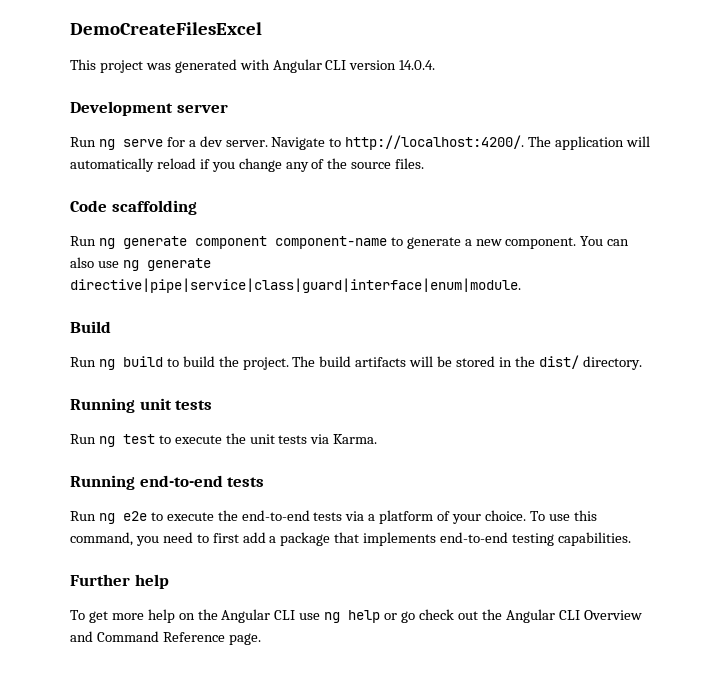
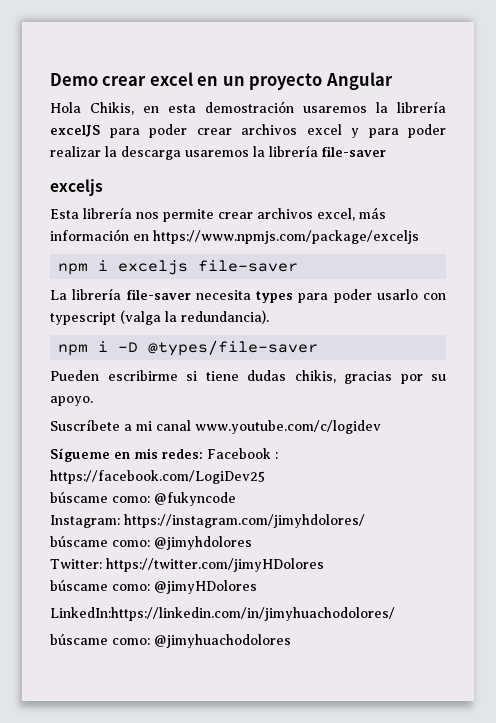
- DemoCreateFilesExcel
- This project was generated with Angular CLI version 14.0.4.
- Development server
- Run ng serve for a dev server. Navigate to http://localhost:4200/. The application will automatically reload if you change any of the source files.
- Code scaffolding
- Run ng generate component component-name to generate a new component. You can also use ng generate directive|pipe|service|class|guard|interface|enum|module.
- Build
- Run ng build to build the project. The build artifacts will be stored in the dist/ directory.
- Running unit tests
- Run ng test to execute the unit tests via Karma.
- Running end-to-end tests
- Run ng e2e to execute the end-to-end tests via a platform of your choice. To use this command, you need to first add a package that implements end-to-end testing capabilities.
- Further help
- To get more help on the Angular CLI use ng help or go check out the Angular CLI Overview and Command Reference page.
+ Demo crear excel en un proyecto Angular
+ Hola Chikis, en esta demostración usaremos la librería excelJS para poder crear archivos excel y para poder realizar la descarga usaremos la librería file-saver
+ exceljs
+ Esta librería nos permite crear archivos excel, más información en https://www.npmjs.com/package/exceljs
+ npm i exceljs file-saver
+ La librería file-saver necesita types para poder usarlo con typescript (valga la redundancia).
+ npm i -D @types/file-saver
+ Pueden escribirme si tiene dudas chikis, gracias por su apoyo.
+ Suscríbete a mi canal www.youtube.com/c/logidev
+ Sígueme en mis redes: Facebook : https://facebook.com/LogiDev25
+ búscame como: @fukyncode
+ Instagram: https://instagram.com/jimyhdolores/
+ búscame como: @jimyhdolores
+ Twitter: https://twitter.com/jimyHDolores
+ búscame como: @jimyHDolores
+ LinkedIn:https://linkedin.com/in/jimyhuachodolores/
+ búscame como: @jimyhuachodolores

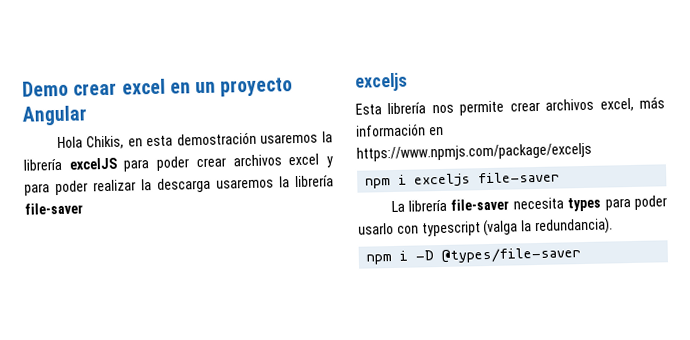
- Pueden escribirme si tiene dudas chikis, gracias por su apoyo.
- Suscríbete a mi canal www.youtube.com/c/logidev
- Sígueme en mis redes: Facebook : https://facebook.com/LogiDev25
- búscame como: @fukyncode
- Instagram: https://instagram.com/jimyhdolores/
- búscame como: @jimyhdolores
- Twitter: https://twitter.com/jimyHDolores
- búscame como: @jimyHDolores
- LinkedIn:https://linkedin.com/in/jimyhuachodolores/
- búscame como: @jimyhuachodolores

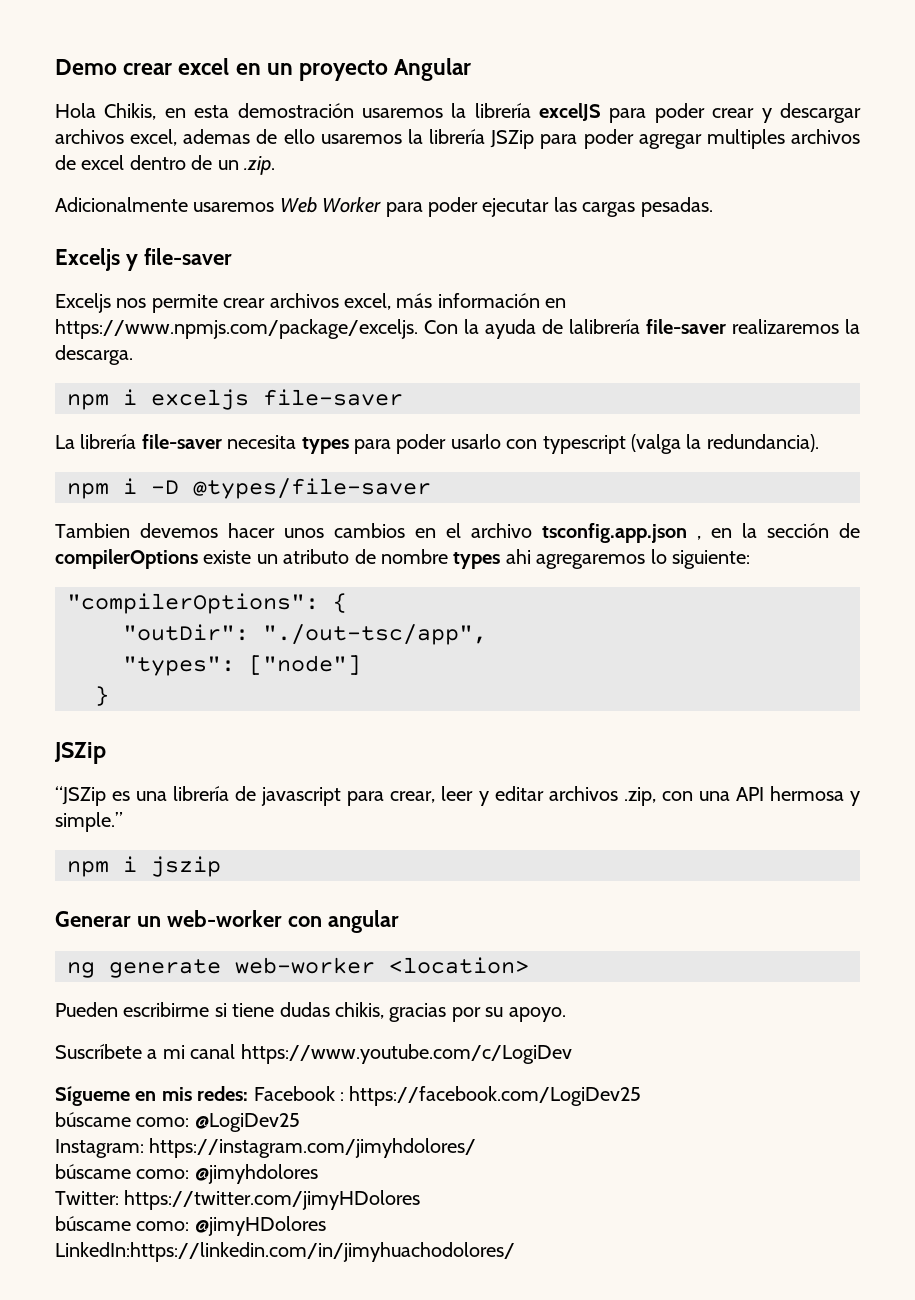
- Hola Chikis, en esta demostración usaremos la librería excelJS para poder crear archivos excel y para poder realizar la descarga usaremos la librería file-saver
- exceljs
- Esta librería nos permite crear archivos excel, más información en https://www.npmjs.com/package/exceljs
+ Hola Chikis, en esta demostración usaremos la librería excelJS para poder crear y descargar archivos excel, ademas de ello usaremos la librería JSZip para poder agregar multiples archivos de excel dentro de un .zip.
+ Adicionalmente usaremos Web Worker para poder ejecutar las cargas pesadas.
+ Exceljs y file-saver
+ Exceljs nos permite crear archivos excel, más información en https://www.npmjs.com/package/exceljs. Con la ayuda de lalibrería file-saver realizaremos la descarga.
+ Tambien devemos hacer unos cambios en el archivo tsconfig.app.json , en la sección de compilerOptions existe un atributo de nombre types ahi agregaremos lo siguiente:
+ "compilerOptions": {
+ "outDir": "./out-tsc/app",
+ "types": ["node"]
+ }
+ JSZip
+ “JSZip es una librería de javascript para crear, leer y editar archivos .zip, con una API hermosa y simple.”
+ npm i jszip
+ Generar un web-worker con angular
+ ng generate web-worker <location>
+ Pueden escribirme si tiene dudas chikis, gracias por su apoyo.
+ Suscríbete a mi canal https://www.youtube.com/c/LogiDev
+ Sígueme en mis redes: Facebook : https://facebook.com/LogiDev25
+ búscame como: @LogiDev25
+ Instagram: https://instagram.com/jimyhdolores/
+ búscame como: @jimyhdolores
+ Twitter: https://twitter.com/jimyHDolores
+ búscame como: @jimyHDolores
+ LinkedIn:https://linkedin.com/in/jimyhuachodolores/

